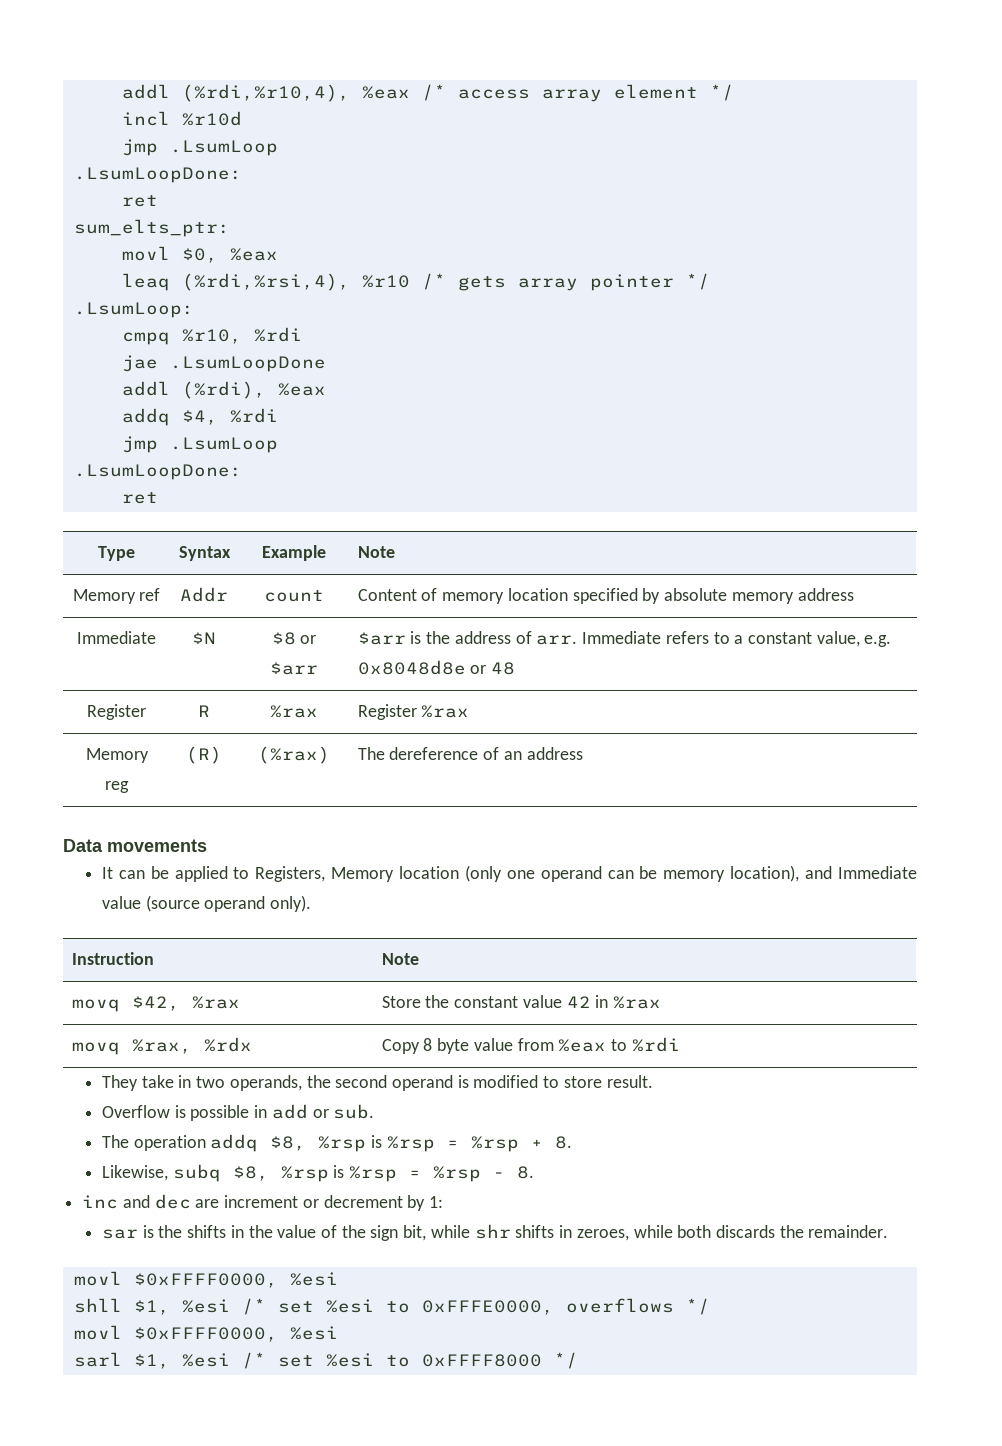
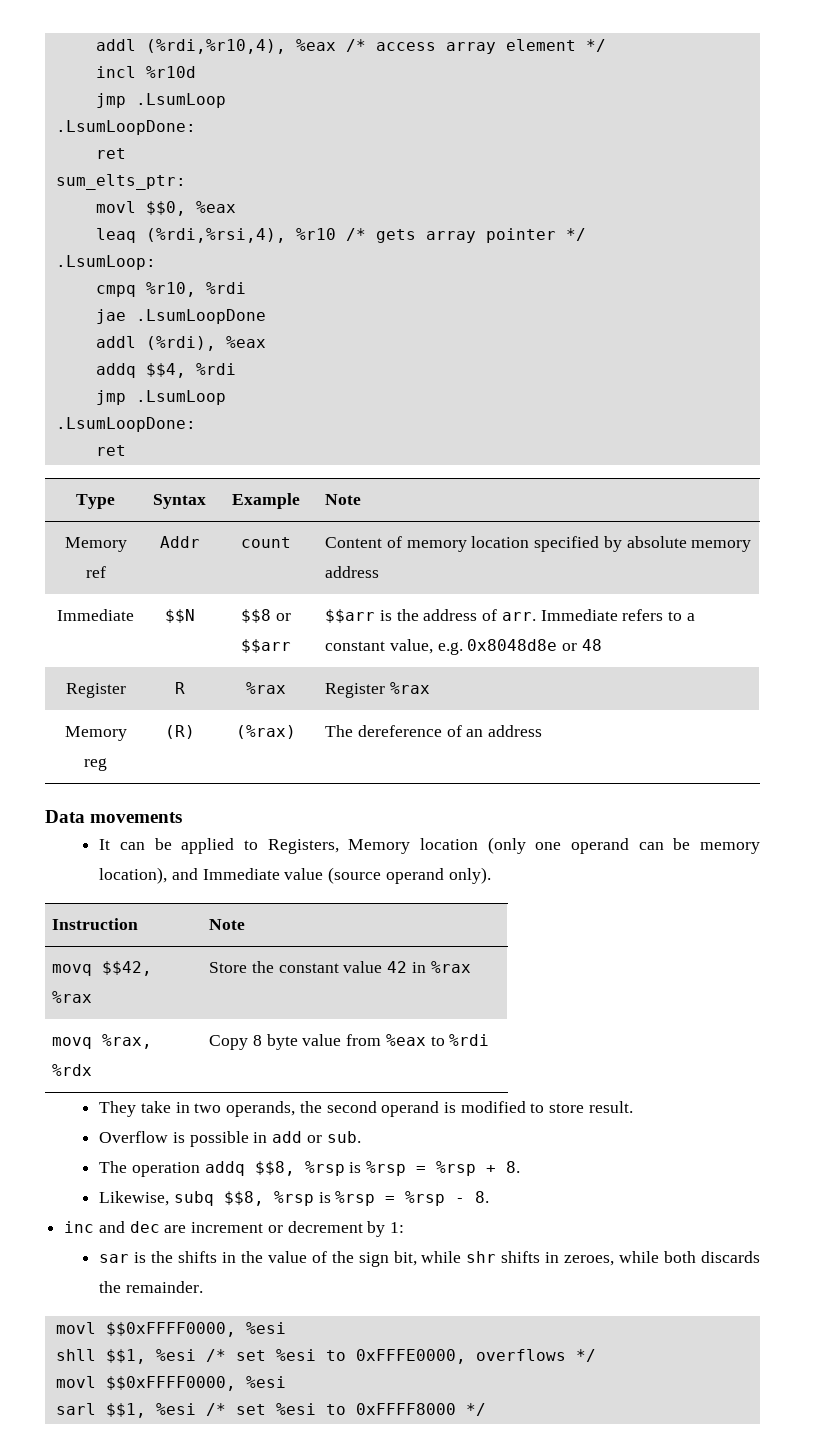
- movl $0, %eax
+ movl $$0, %eax
- addq $4, %rdi
+ addq $$4, %rdi
- Immediate | $N | $8 or $arr | $arr is the address of arr. Immediate refers to a constant value, e.g. 0x8048d8e or 48
+ Immediate | $$N | $$8 or $$arr | $$arr is the address of arr. Immediate refers to a constant value, e.g. 0x8048d8e or 48
- movq $42, %rax | Store the constant value 42 in %rax
+ movq $$42, %rax | Store the constant value 42 in %rax
- The operation addq $8, %rsp is %rsp = %rsp + 8.
+ The operation addq $$8, %rsp is %rsp = %rsp + 8.
- Likewise, subq $8, %rsp is %rsp = %rsp - 8.
+ Likewise, subq $$8, %rsp is %rsp = %rsp - 8.
  sar is the shifts in the value of the sign bit, while shr shifts in zeroes, while both discards the remainder.
- movl $0xFFFF0000, %esi
+ movl $$0xFFFF0000, %esi
- shll $1, %esi /* set %esi to 0xFFFE0000, overflows */
- movl $0xFFFF0000, %esi
+ shll $$1, %esi /* set %esi to 0xFFFE0000, overflows */
+ movl $$0xFFFF0000, %esi
- sarl $1, %esi /* set %esi to 0xFFFF8000 */
+ sarl $$1, %esi /* set %esi to 0xFFFF8000 */

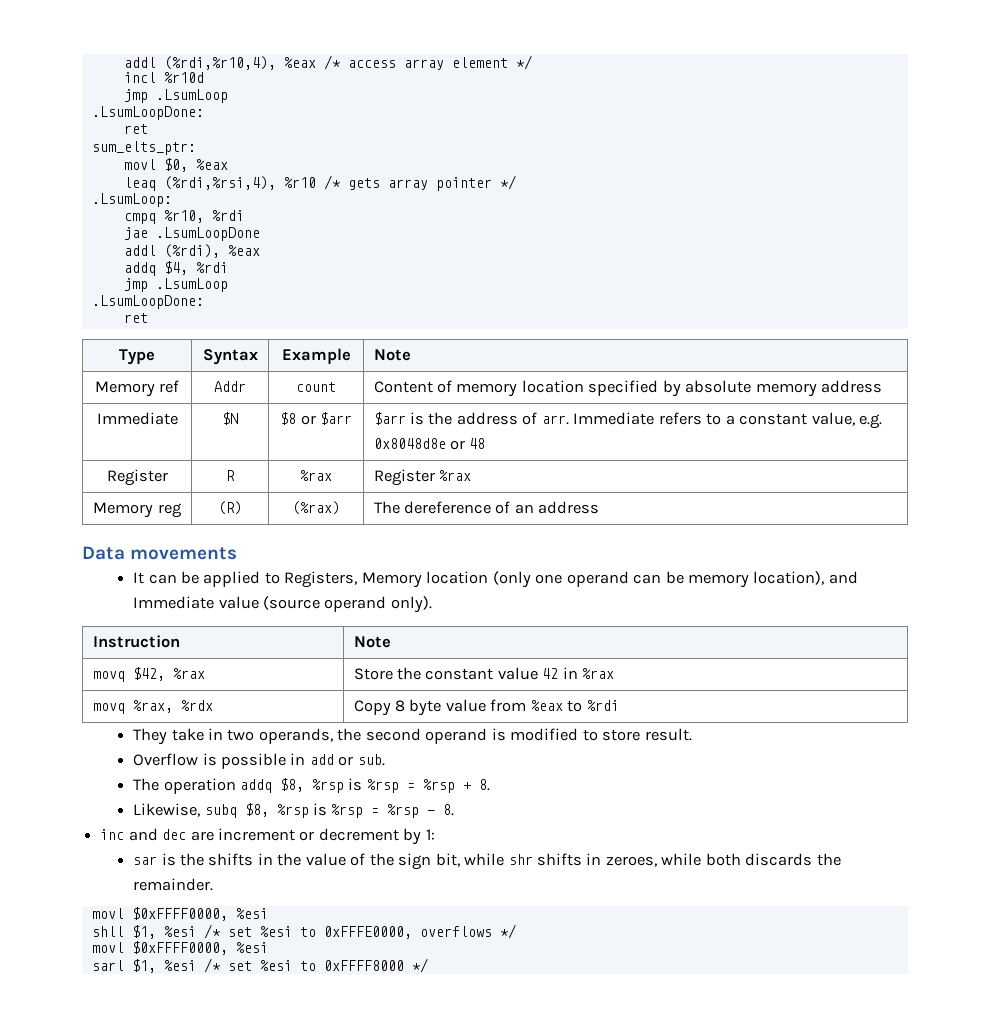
- movl $$0, %eax
+ movl $0, %eax
- addq $$4, %rdi
+ addq $4, %rdi
- Immediate | $$N | $$8 or $$arr | $$arr is the address of arr. Immediate refers to a constant value, e.g. 0x8048d8e or 48
+ Immediate | $N | $8 or $arr | $arr is the address of arr. Immediate refers to a constant value, e.g. 0x8048d8e or 48
- movq $$42, %rax | Store the constant value 42 in %rax
+ movq $42, %rax | Store the constant value 42 in %rax
- The operation addq $$8, %rsp is %rsp = %rsp + 8.
+ The operation addq $8, %rsp is %rsp = %rsp + 8.
- Likewise, subq $$8, %rsp is %rsp = %rsp - 8.
+ Likewise, subq $8, %rsp is %rsp = %rsp - 8.
  sar is the shifts in the value of the sign bit, while shr shifts in zeroes, while both discards the remainder.
- movl $$0xFFFF0000, %esi
+ movl $0xFFFF0000, %esi
- shll $$1, %esi /* set %esi to 0xFFFE0000, overflows */
- movl $$0xFFFF0000, %esi
+ shll $1, %esi /* set %esi to 0xFFFE0000, overflows */
+ movl $0xFFFF0000, %esi
- sarl $$1, %esi /* set %esi to 0xFFFF8000 */
+ sarl $1, %esi /* set %esi to 0xFFFF8000 */

